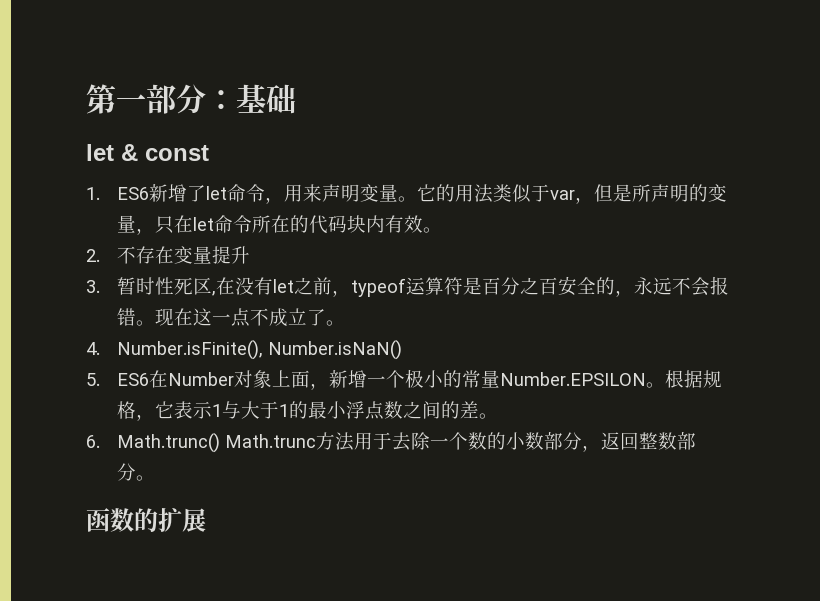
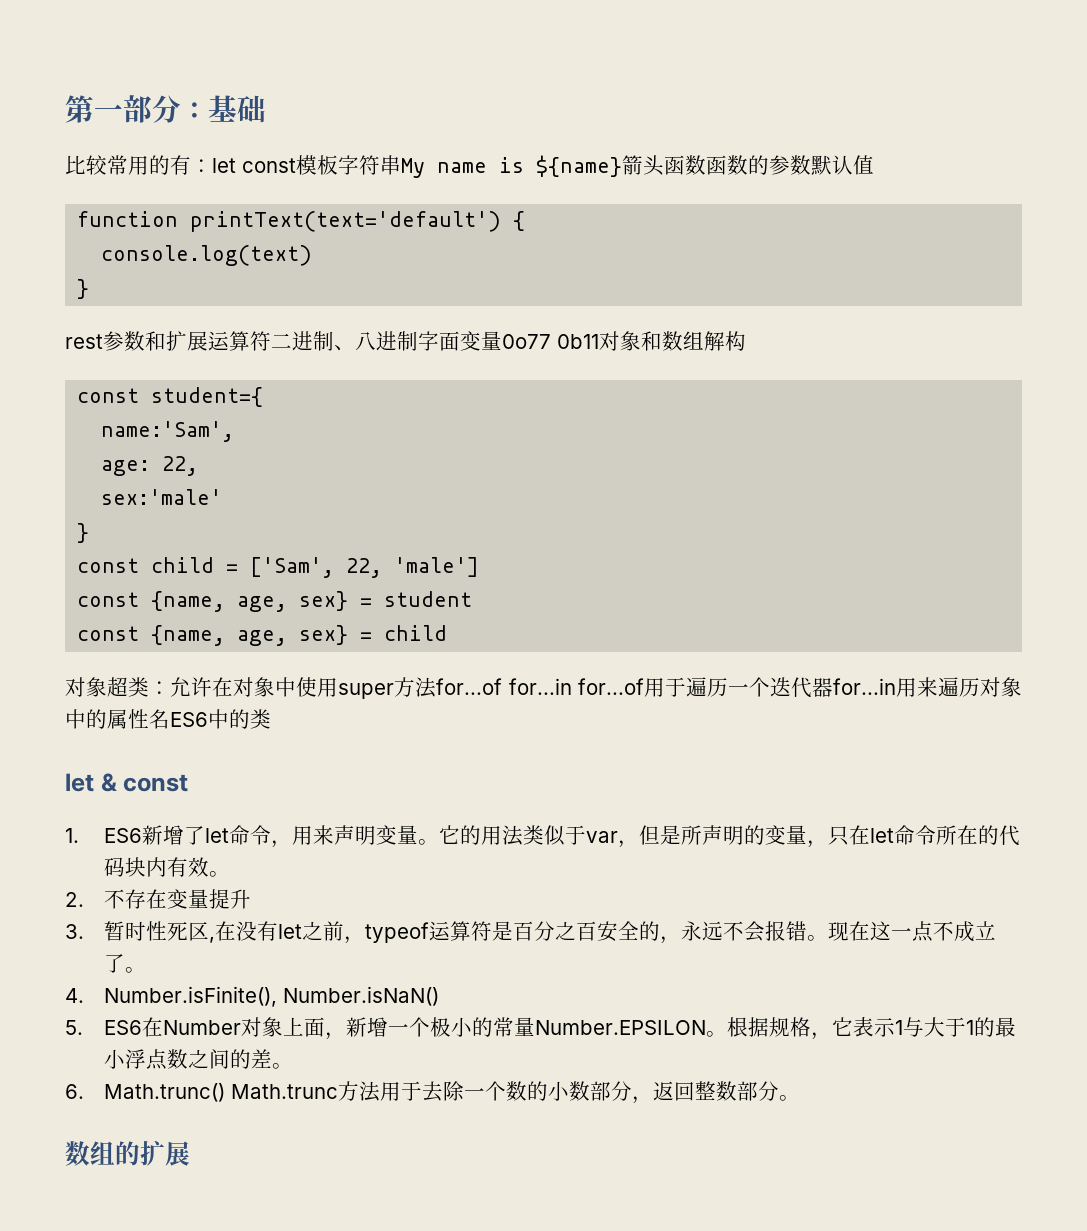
+ 比较常用的有：let const模板字符串My name is ${name}箭头函数函数的参数默认值
+ function printText(text='default') {
+ console.log(text)
+ }
+ rest参数和扩展运算符二进制、八进制字面变量0o77 0b11对象和数组解构
+ const student={
+ name:'Sam',
+ age: 22,
+ sex:'male'
+ }
+ const child = ['Sam', 22, 'male']
+ const {name, age, sex} = student
+ const {name, age, sex} = child
+ 对象超类：允许在对象中使用super方法for...of for...in for...of用于遍历一个迭代器for...in用来遍历对象中的属性名ES6中的类
- 函数的扩展
+ 数组的扩展

